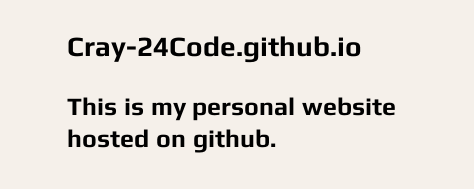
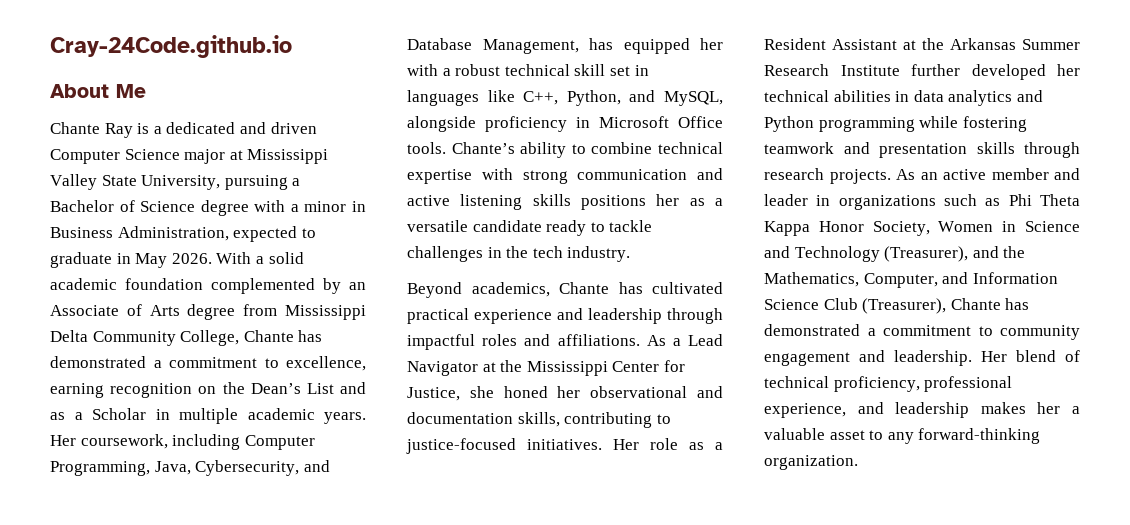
- This is my personal website hosted on github.
+ About Me
+ Chante Ray is a dedicated and driven Computer Science major at Mississippi Valley State University, pursuing a Bachelor of Science degree with a minor in Business Administration, expected to graduate in May 2026. With a solid academic foundation complemented by an Associate of Arts degree from Mississippi Delta Community College, Chante has demonstrated a commitment to excellence, earning recognition on the Dean’s List and as a Scholar in multiple academic years. Her coursework, including Computer Programming, Java, Cybersecurity, and Database Management, has equipped her with a robust technical skill set in languages like C++, Python, and MySQL, alongside proficiency in Microsoft Office tools. Chante’s ability to combine technical expertise with strong communication and active listening skills positions her as a versatile candidate ready to tackle challenges in the tech industry.
+ Beyond academics, Chante has cultivated practical experience and leadership through impactful roles and affiliations. As a Lead Navigator at the Mississippi Center for Justice, she honed her observational and documentation skills, contributing to justice-focused initiatives. Her role as a Resident Assistant at the Arkansas Summer Research Institute further developed her technical abilities in data analytics and Python programming while fostering teamwork and presentation skills through research projects. As an active member and leader in organizations such as Phi Theta Kappa Honor Society, Women in Science and Technology (Treasurer), and the Mathematics, Computer, and Information Science Club (Treasurer), Chante has demonstrated a commitment to community engagement and leadership. Her blend of technical proficiency, professional experience, and leadership makes her a valuable asset to any forward-thinking organization.

